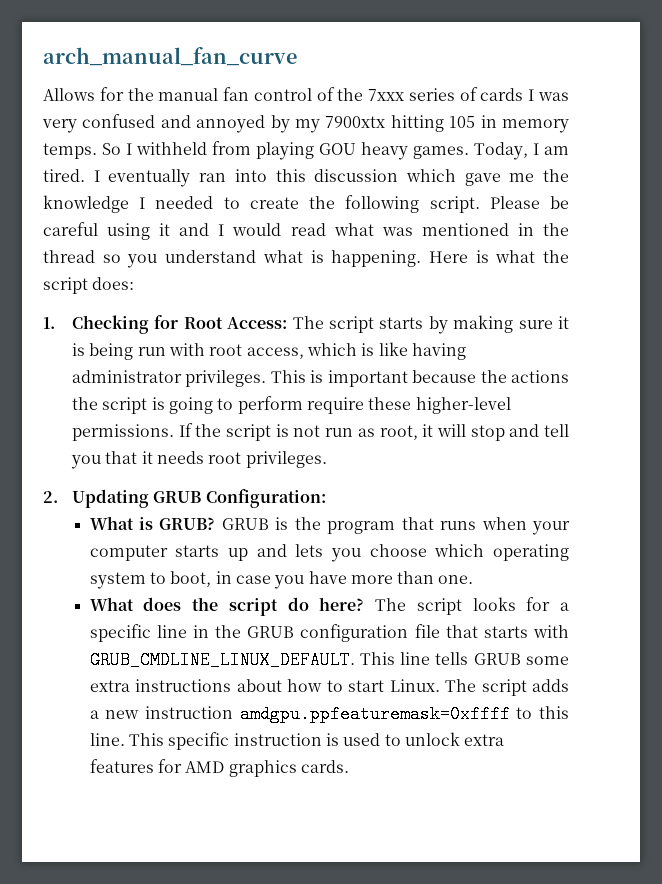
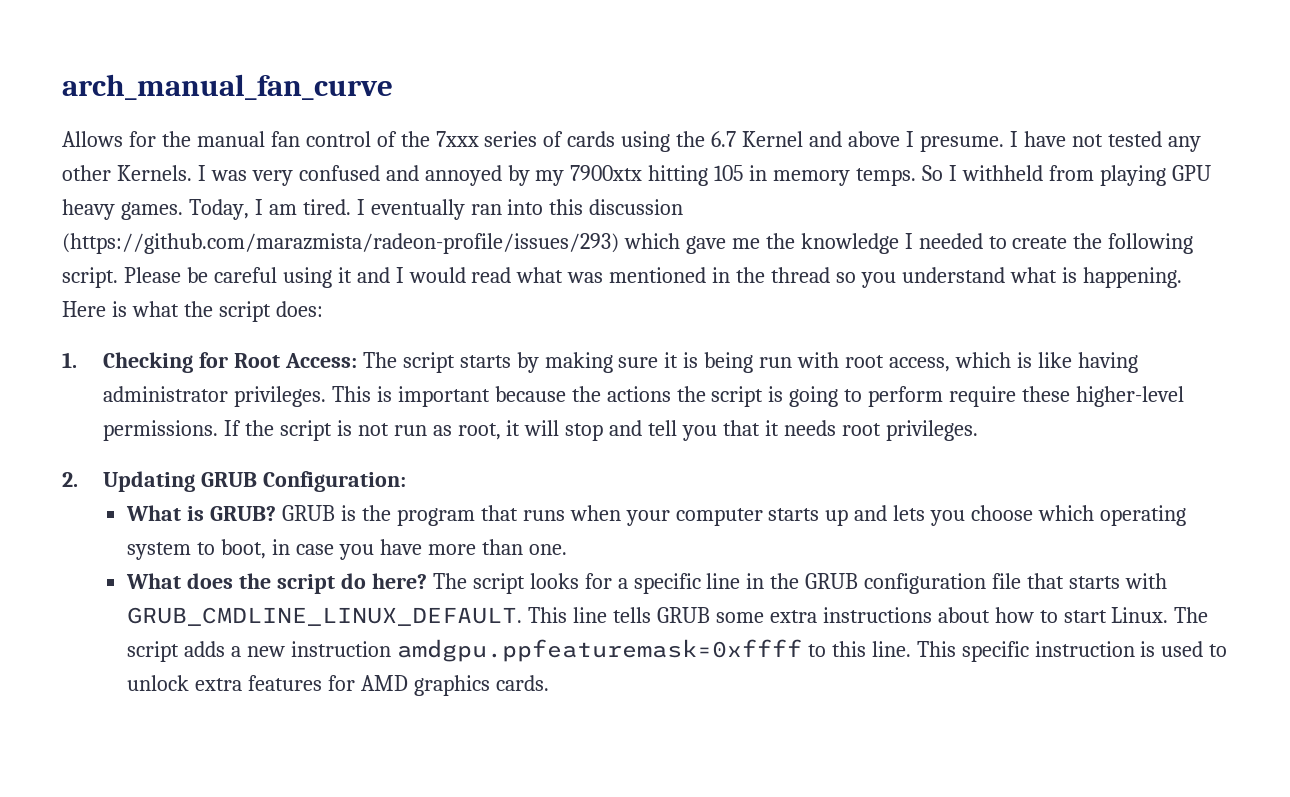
- Allows for the manual fan control of the 7xxx series of cards I was very confused and annoyed by my 7900xtx hitting 105 in memory temps.
+ Allows for the manual fan control of the 7xxx series of cards using the 6.7 Kernel and above I presume. I have not tested any other Kernels. I was very confused and annoyed by my 7900xtx hitting 105 in memory temps.
- So I withheld from playing GOU heavy games.
+ So I withheld from playing GPU heavy games.
- I eventually ran into this discussion which gave me the knowledge I needed to create the following script.
+ I eventually ran into this discussion (https://github.com/marazmista/radeon-profile/issues/293) which gave me the knowledge I needed to create the following script.

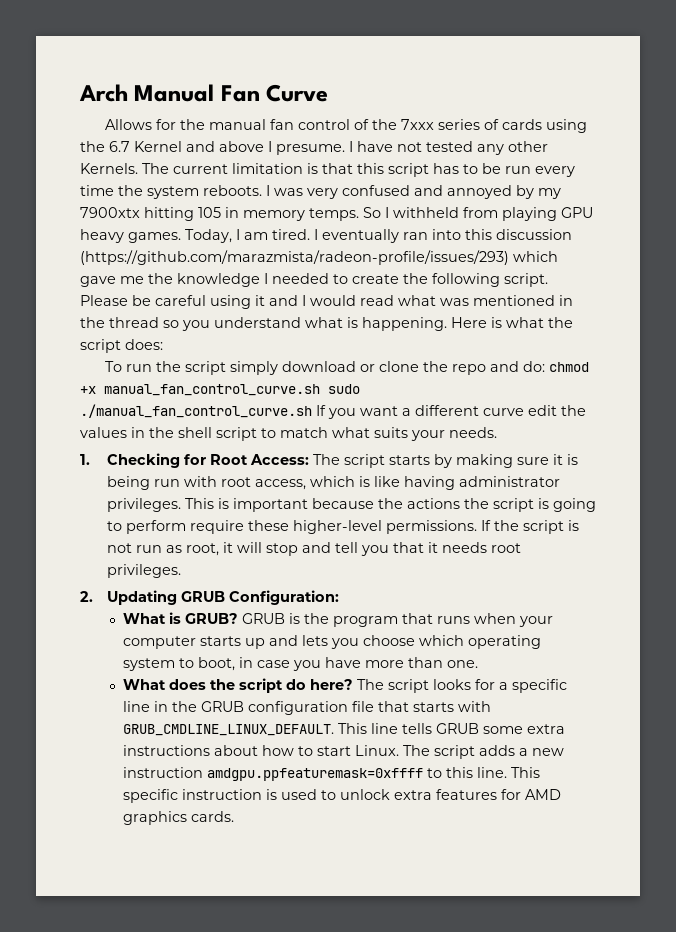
- arch_manual_fan_curve
+ Arch Manual Fan Curve
+ The current limitation is that this script has to be run every time the system reboots.
+ To run the script simply download or clone the repo and do: chmod +x manual_fan_control_curve.sh sudo ./manual_fan_control_curve.sh If you want a different curve edit the values in the shell script to match what suits your needs.

